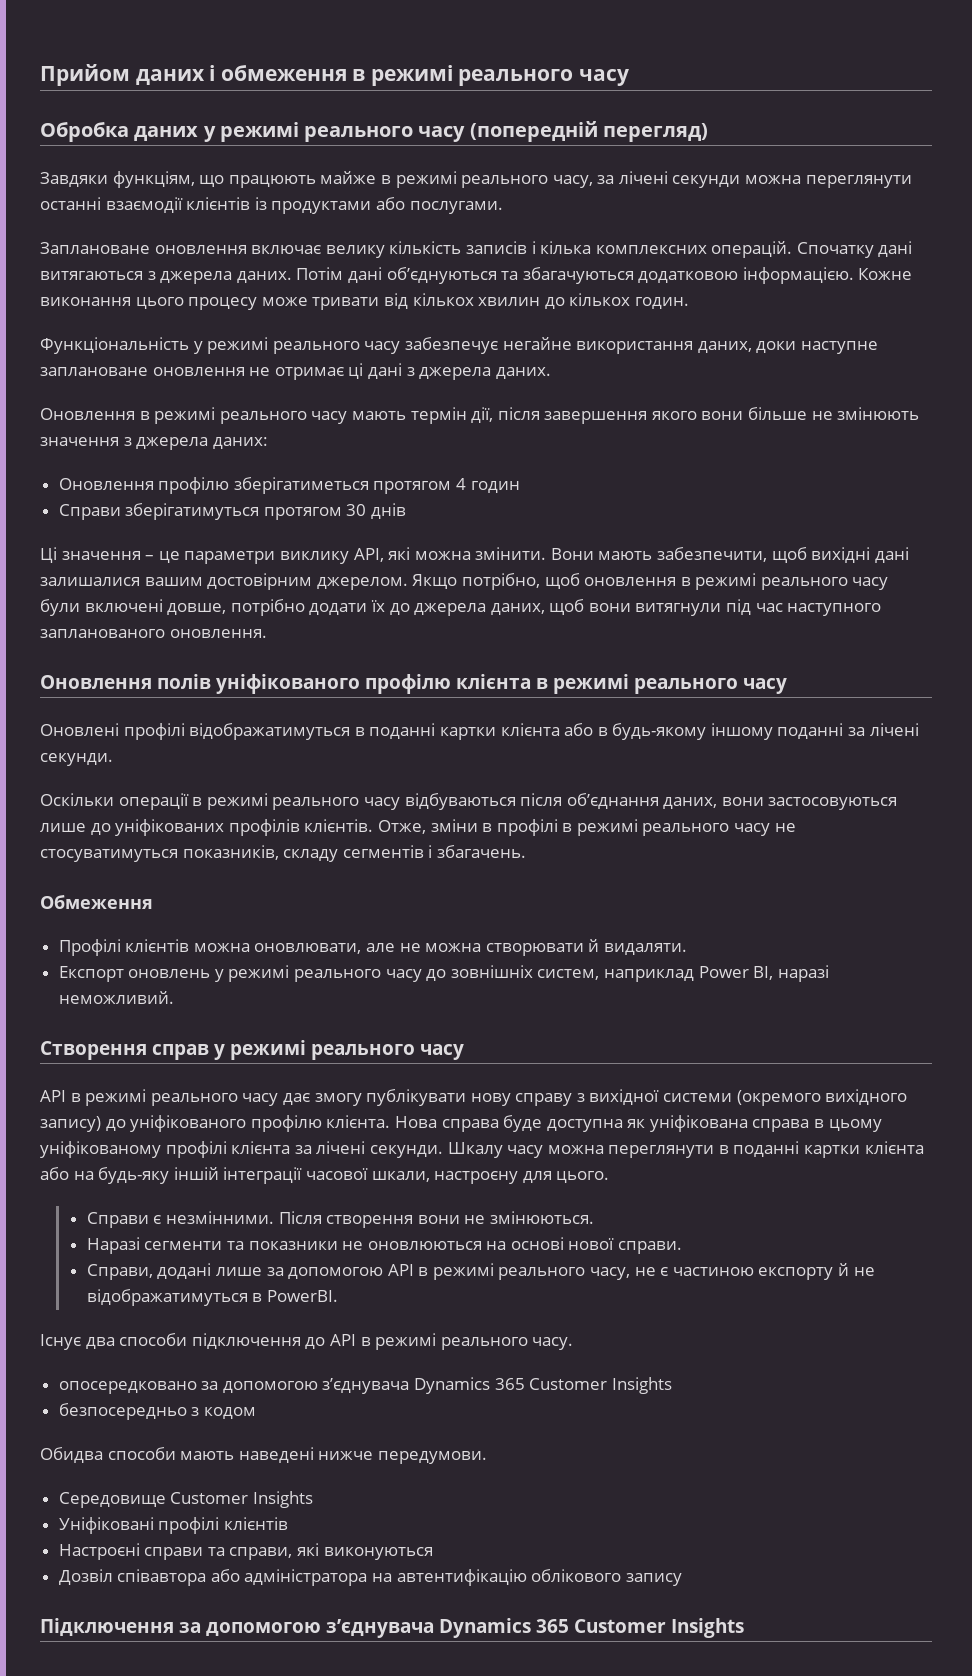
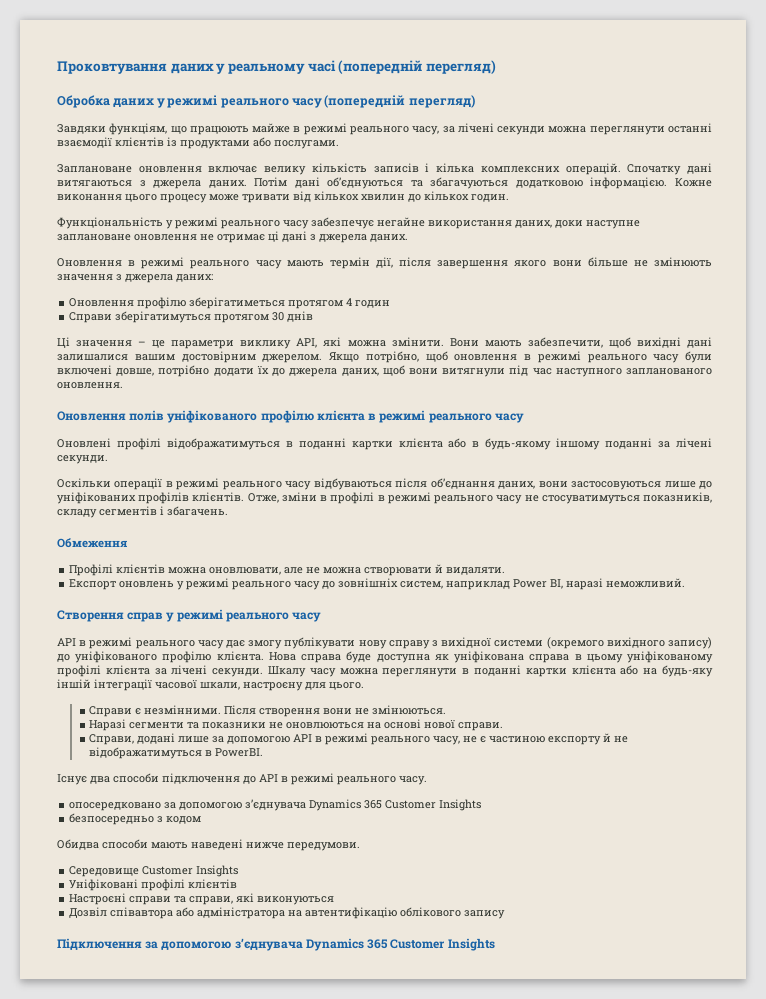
- Прийом даних і обмеження в режимі реального часу
+ Проковтування даних у реальному часі (попередній перегляд)

